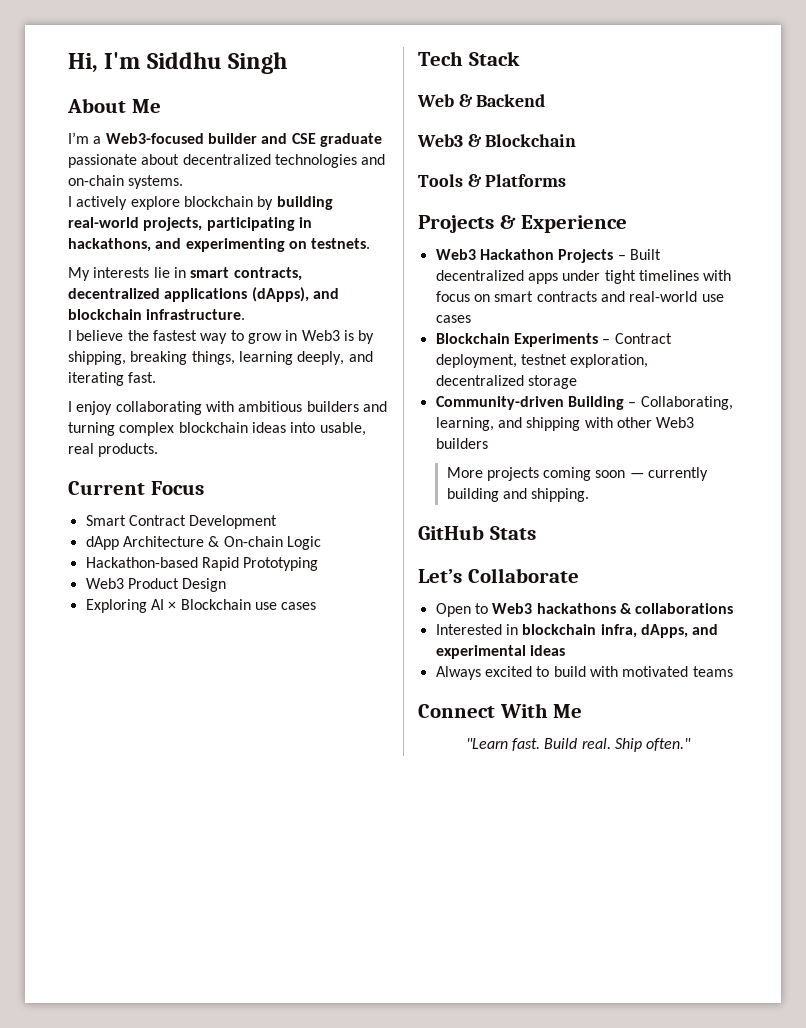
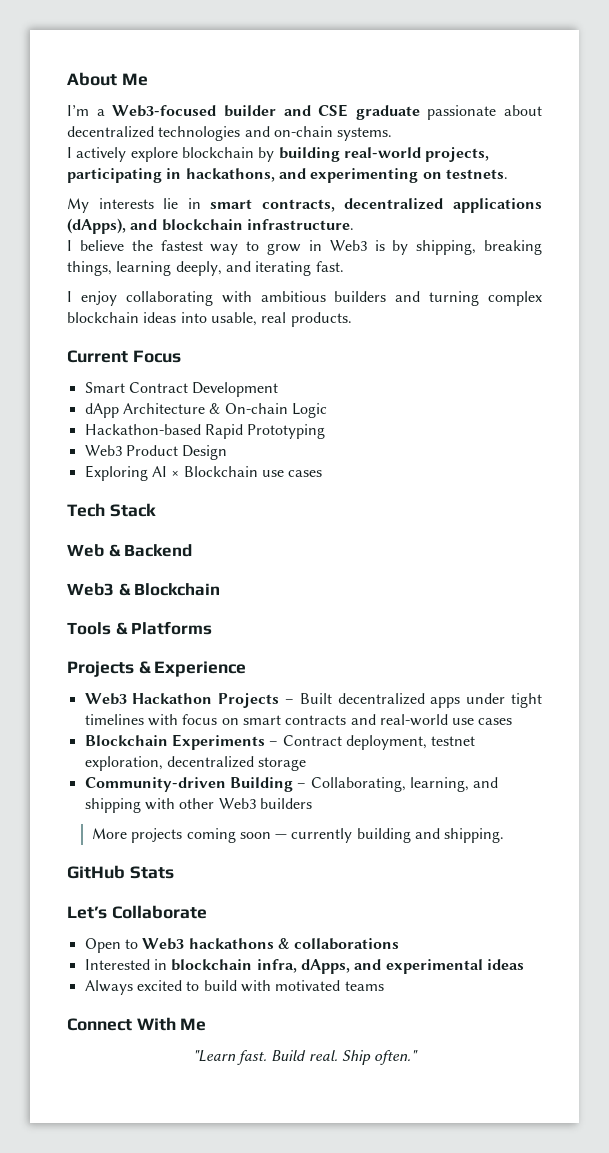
- Hi, I'm Siddhu Singh

